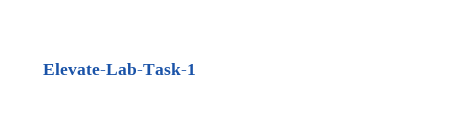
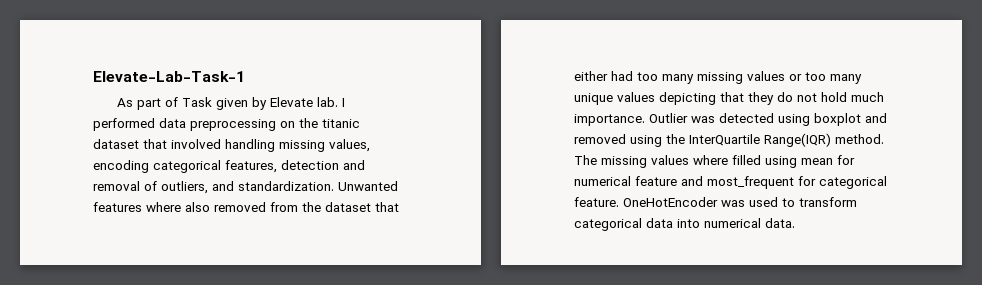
+ As part of Task given by Elevate lab. I performed data preprocessing on the titanic dataset that involved handling missing values, encoding categorical features, detection and removal of outliers, and standardization. Unwanted features where also removed from the dataset that either had too many missing values or too many unique values depicting that they do not hold much importance. Outlier was detected using boxplot and removed using the InterQuartile Range(IQR) method. The missing values where filled using mean for numerical feature and most_frequent for categorical feature. OneHotEncoder was used to transform categorical data into numerical data.

